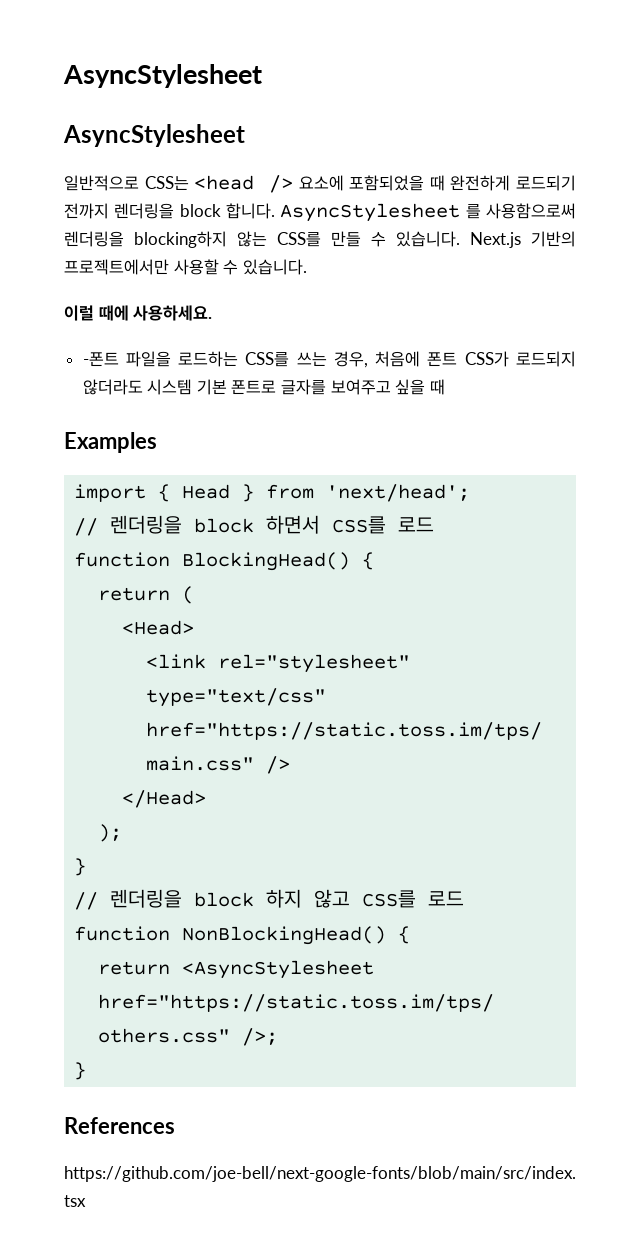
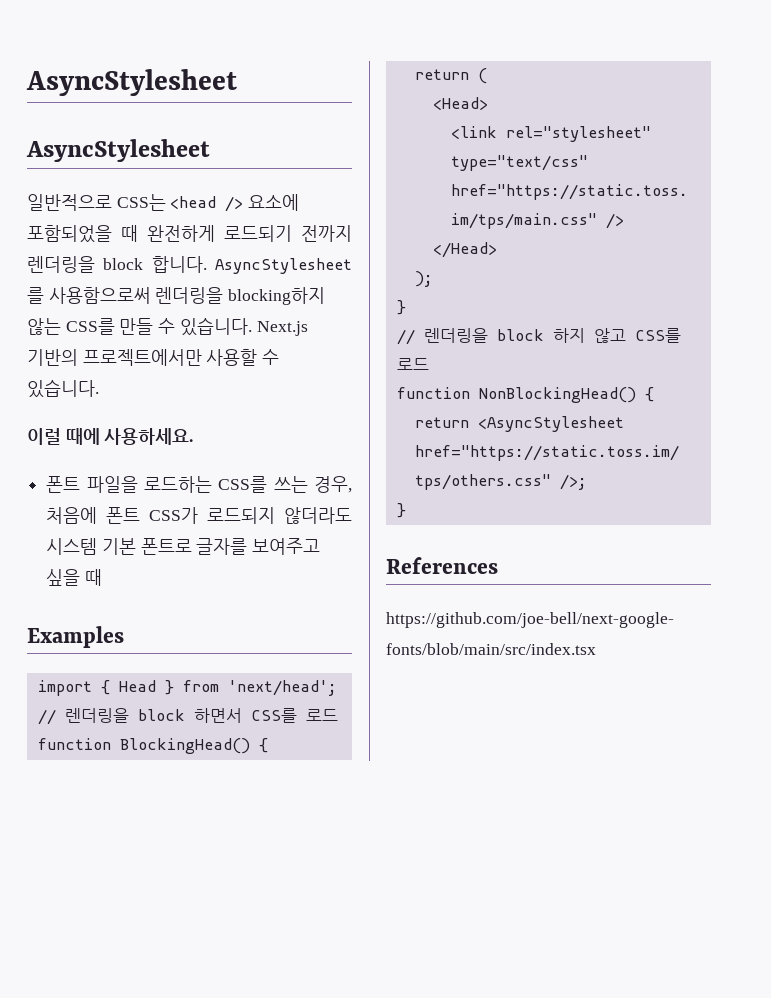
- -폰트 파일을 로드하는 CSS를 쓰는 경우, 처음에 폰트 CSS가 로드되지 않더라도 시스템 기본 폰트로 글자를 보여주고 싶을 때
+ 폰트 파일을 로드하는 CSS를 쓰는 경우, 처음에 폰트 CSS가 로드되지 않더라도 시스템 기본 폰트로 글자를 보여주고 싶을 때

